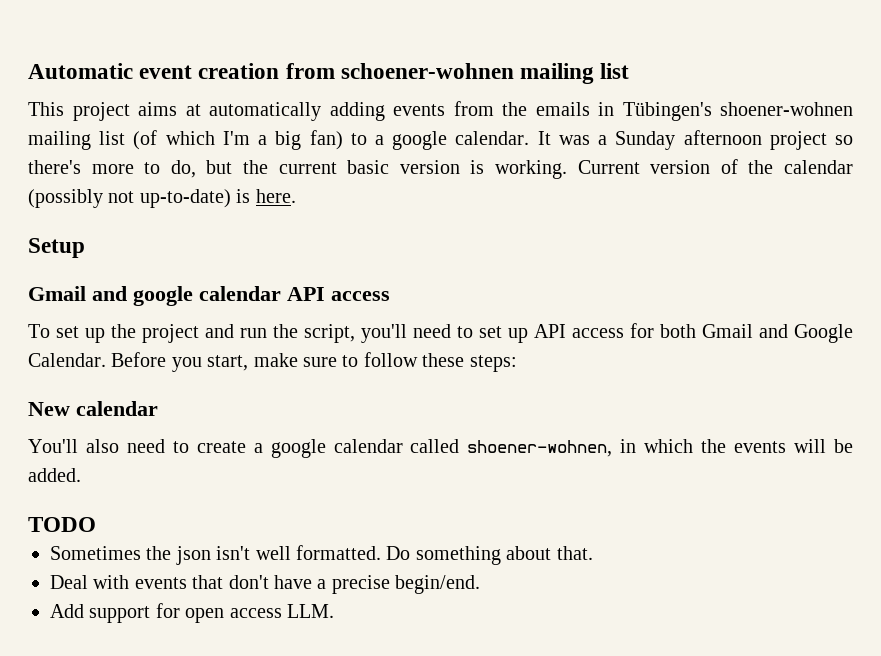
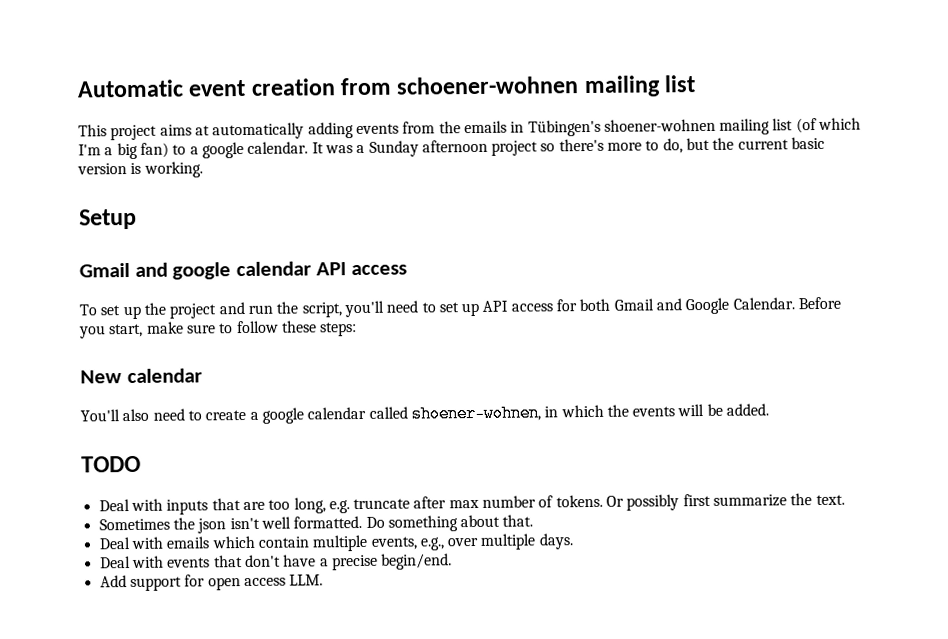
- Current version of the calendar (possibly not up-to-date) is here.
+ Deal with inputs that are too long, e.g. truncate after max number of tokens. Or possibly first summarize the text.
+ Deal with emails which contain multiple events, e.g., over multiple days.

